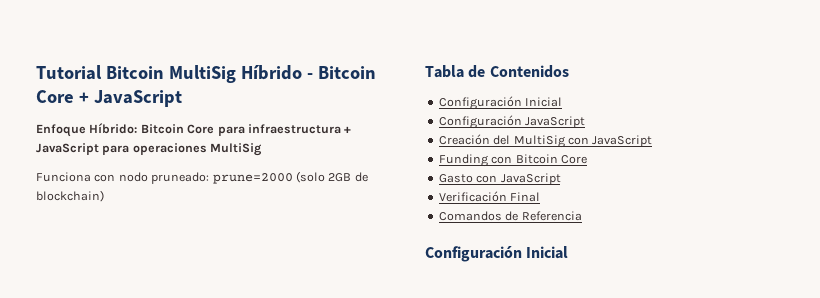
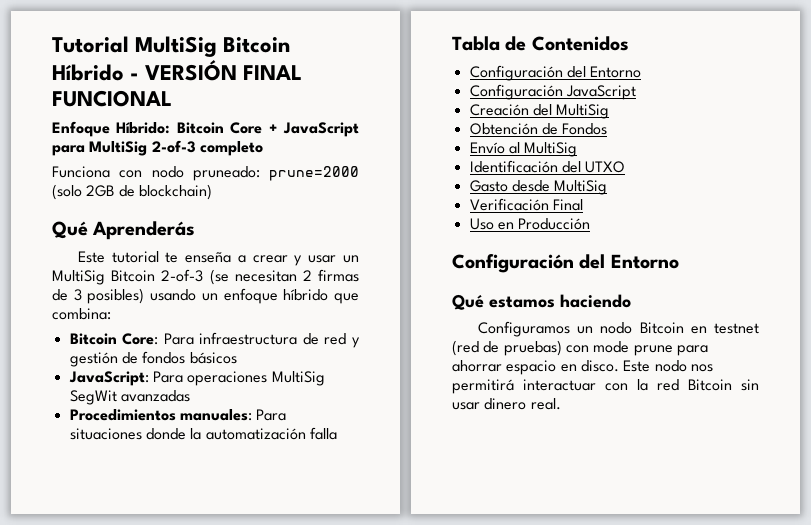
- Tutorial Bitcoin MultiSig Híbrido - Bitcoin Core + JavaScript
+ Tutorial MultiSig Bitcoin Híbrido - VERSIÓN FINAL FUNCIONAL
- Enfoque Híbrido: Bitcoin Core para infraestructura + JavaScript para operaciones MultiSig
+ Enfoque Híbrido: Bitcoin Core + JavaScript para MultiSig 2-of-3 completo
+ Qué Aprenderás
+ Este tutorial te enseña a crear y usar un MultiSig Bitcoin 2-of-3 (se necesitan 2 firmas de 3 posibles) usando un enfoque híbrido que combina:
+ Bitcoin Core: Para infraestructura de red y gestión de fondos básicos
+ JavaScript: Para operaciones MultiSig SegWit avanzadas
+ Procedimientos manuales: Para situaciones donde la automatización falla
  Tabla de Contenidos
- Configuración Inicial
+ Configuración del Entorno
- Creación del MultiSig con JavaScript
- Funding con Bitcoin Core
+ Creación del MultiSig
+ Obtención de Fondos
+ Envío al MultiSig
+ Identificación del UTXO
- Gasto con JavaScript
+ Gasto desde MultiSig
- Comandos de Referencia
- Configuración Inicial
+ Uso en Producción
+ Configuración del Entorno
+ Qué estamos haciendo
+ Configuramos un nodo Bitcoin en testnet (red de pruebas) con mode prune para ahorrar espacio en disco. Este nodo nos permitirá interactuar con la red Bitcoin sin usar dinero real.

